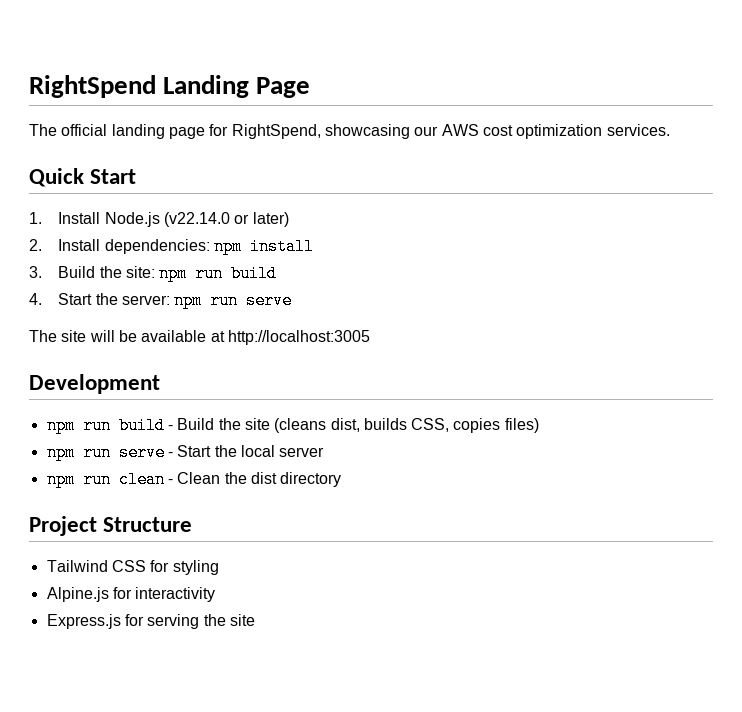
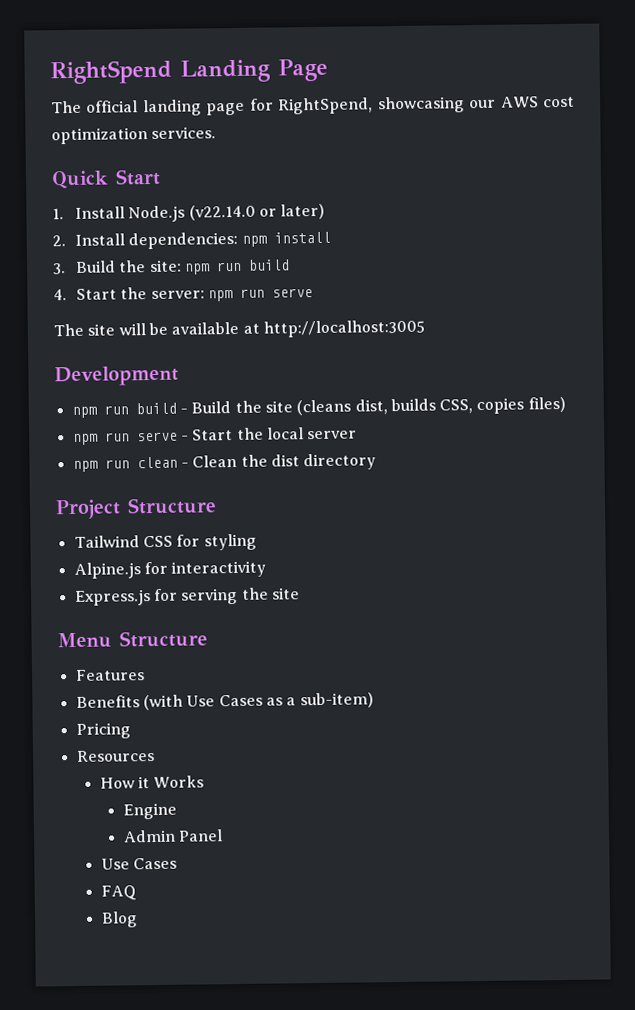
+ Menu Structure
+ Features
+ Benefits (with Use Cases as a sub-item)
+ Pricing
+ Resources
+ How it Works
+ Engine
+ Admin Panel
+ Use Cases
+ FAQ
+ Blog

